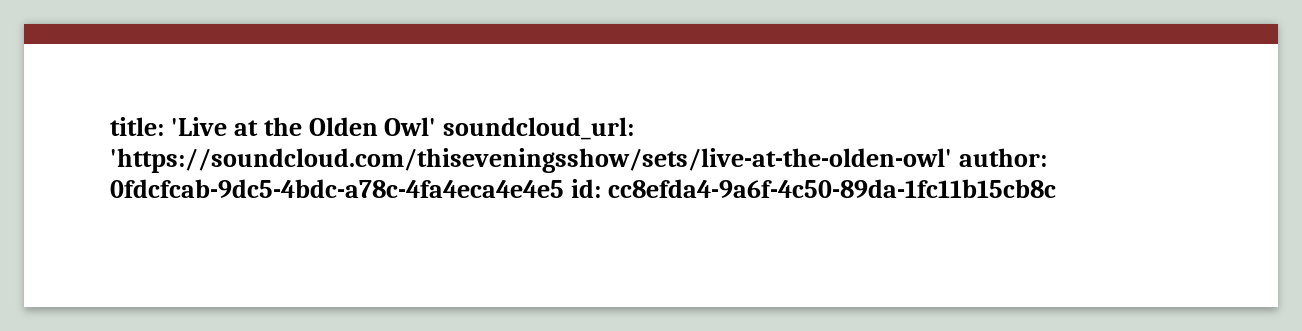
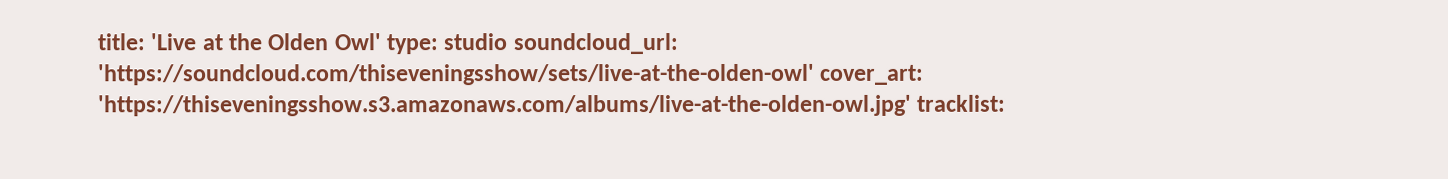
- title: 'Live at the Olden Owl' soundcloud_url: 'https://soundcloud.com/thiseveningsshow/sets/live-at-the-olden-owl' author: 0fdcfcab-9dc5-4bdc-a78c-4fa4eca4e4e5 id: cc8efda4-9a6f-4c50-89da-1fc11b15cb8c
+ title: 'Live at the Olden Owl' type: studio soundcloud_url: 'https://soundcloud.com/thiseveningsshow/sets/live-at-the-olden-owl' cover_art: 'https://thiseveningsshow.s3.amazonaws.com/albums/live-at-the-olden-owl.jpg' tracklist:

